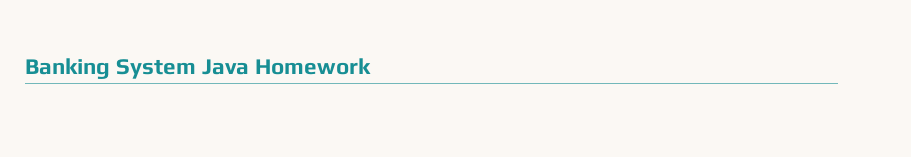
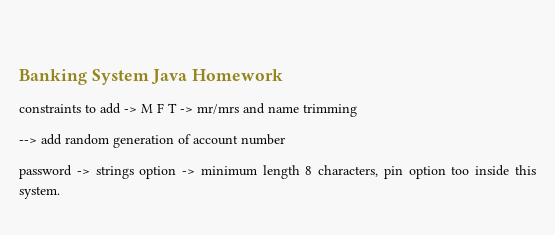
+ constraints to add -> M F T -> mr/mrs and name trimming
+ --> add random generation of account number
+ password -> strings option -> minimum length 8 characters, pin option too inside this system.

